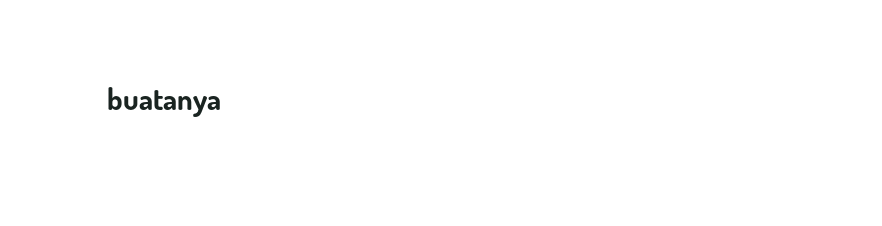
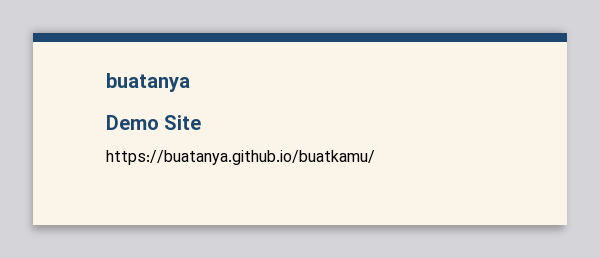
+ Demo Site
+ https://buatanya.github.io/buatkamu/

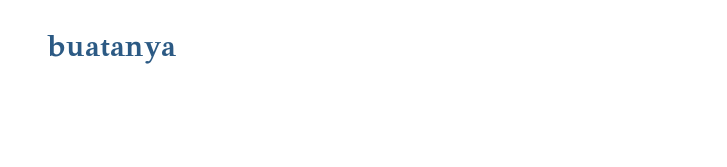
- Demo Site
- https://buatanya.github.io/buatkamu/

